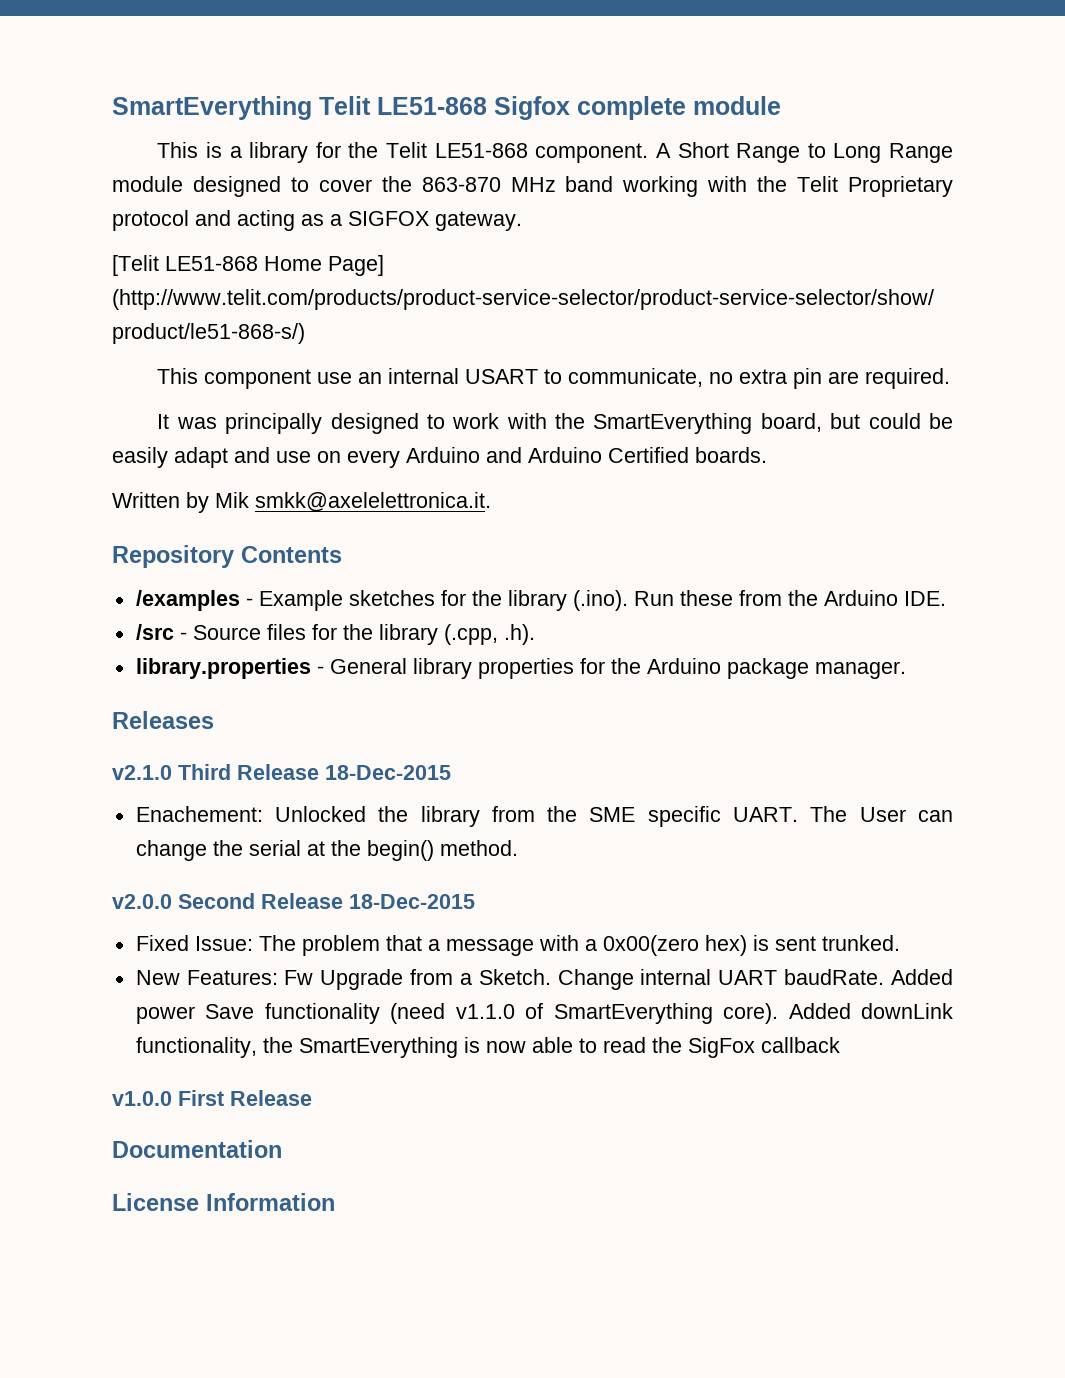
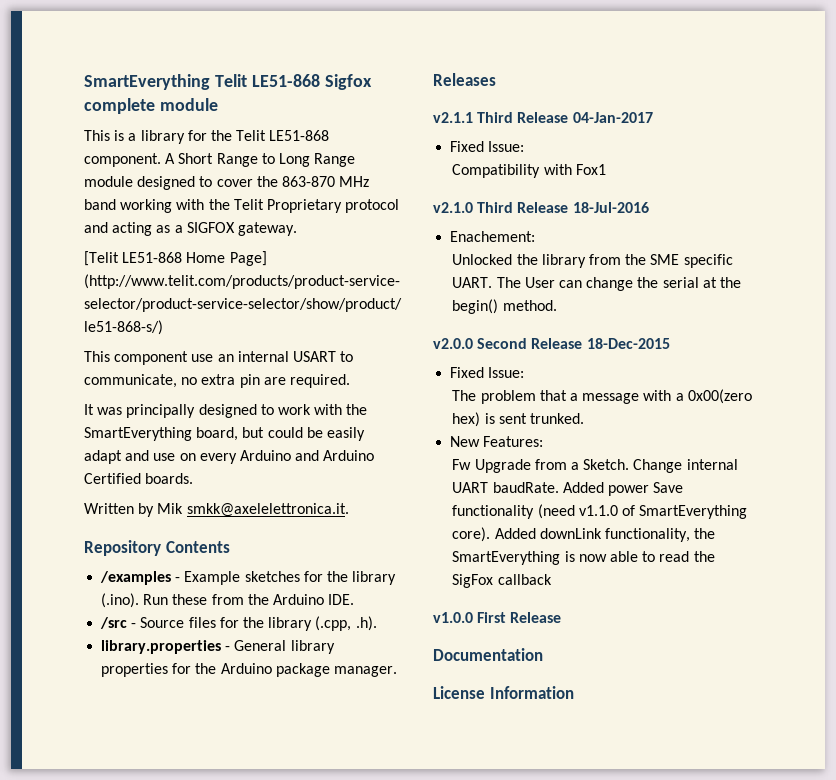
+ v2.1.1 Third Release 04-Jan-2017
+ Fixed Issue:
+ Compatibility with Fox1
- v2.1.0 Third Release 18-Dec-2015
+ v2.1.0 Third Release 18-Jul-2016
- Enachement: Unlocked the library from the SME specific UART.
+ Enachement:
+ Unlocked the library from the SME specific UART.
  v2.0.0 Second Release 18-Dec-2015
- Fixed Issue: The problem that a message with a 0x00(zero hex) is sent trunked.
+ Fixed Issue:
+ The problem that a message with a 0x00(zero hex) is sent trunked.
- New Features: Fw Upgrade from a Sketch.
+ New Features:
+ Fw Upgrade from a Sketch.

